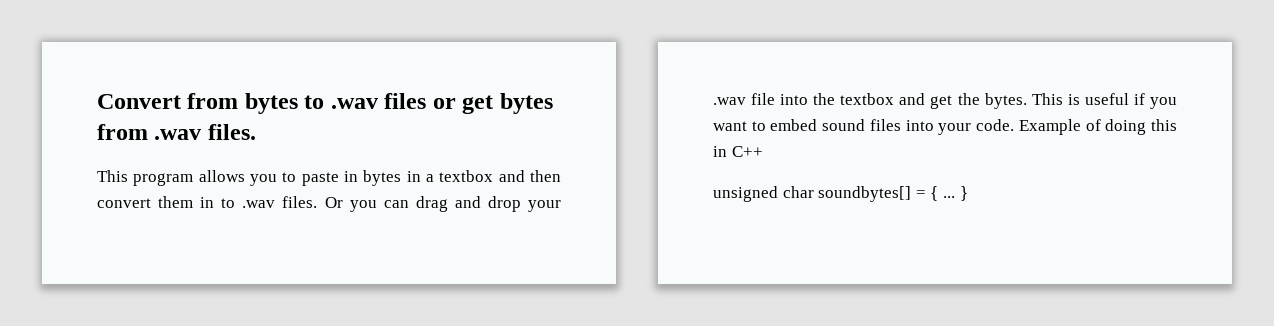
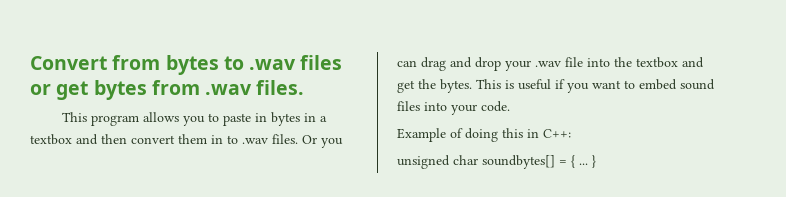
- This is useful if you want to embed sound files into your code. Example of doing this in C++
+ This is useful if you want to embed sound files into your code.
+ Example of doing this in C++:

